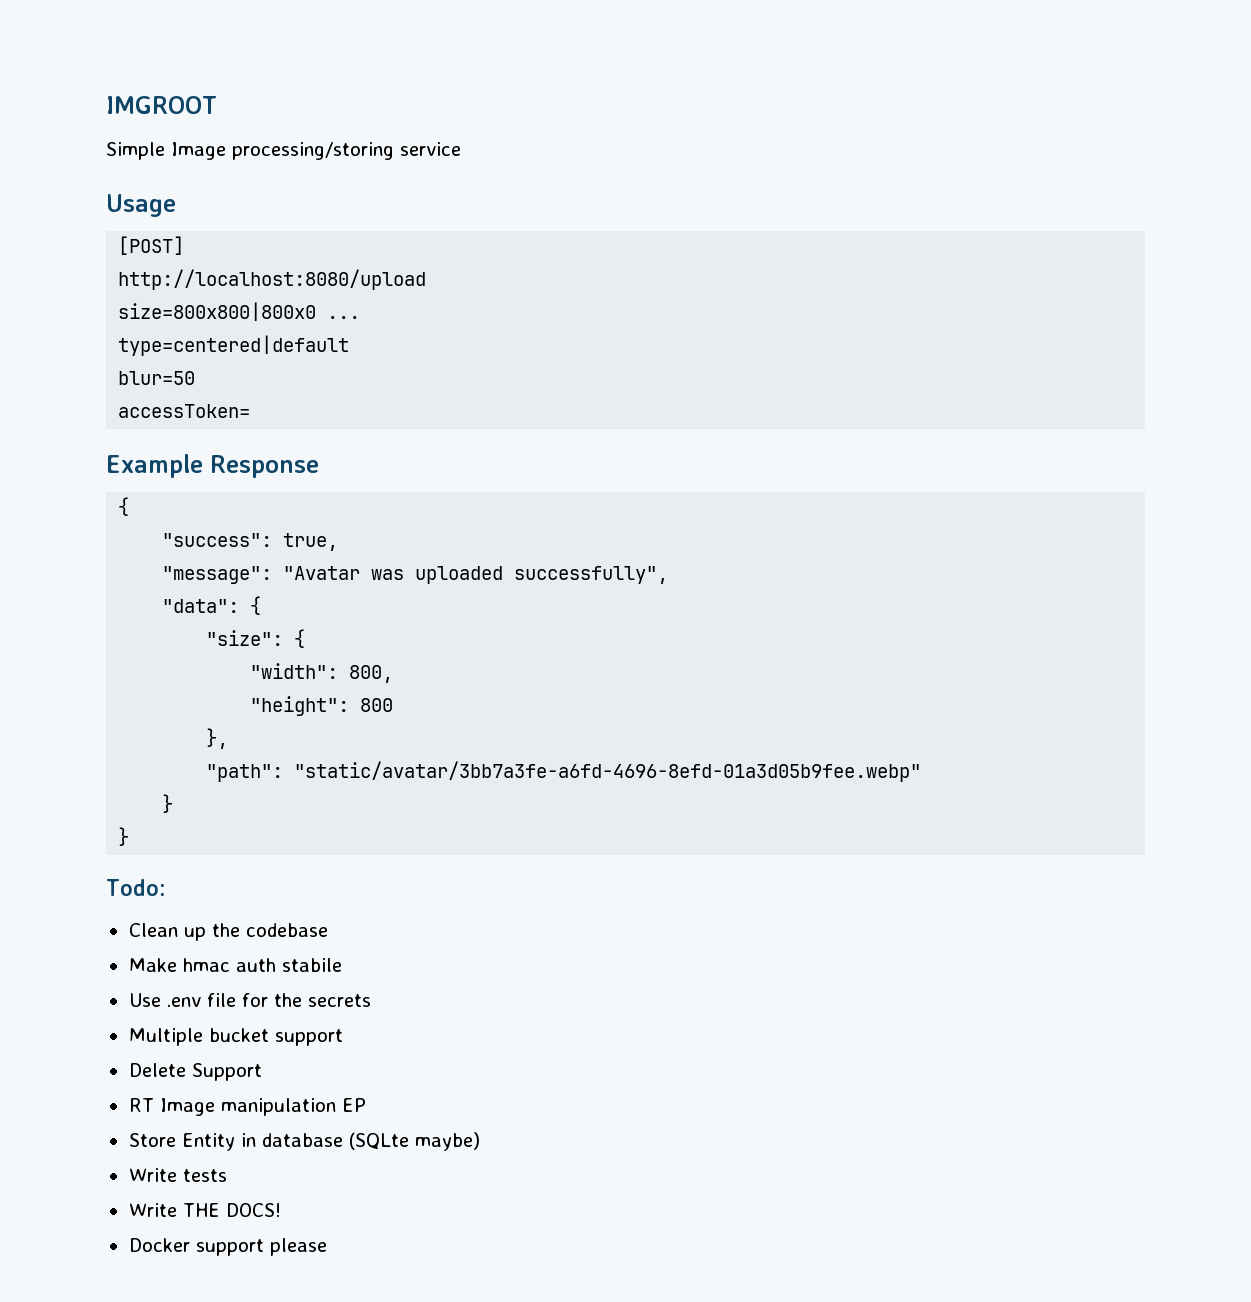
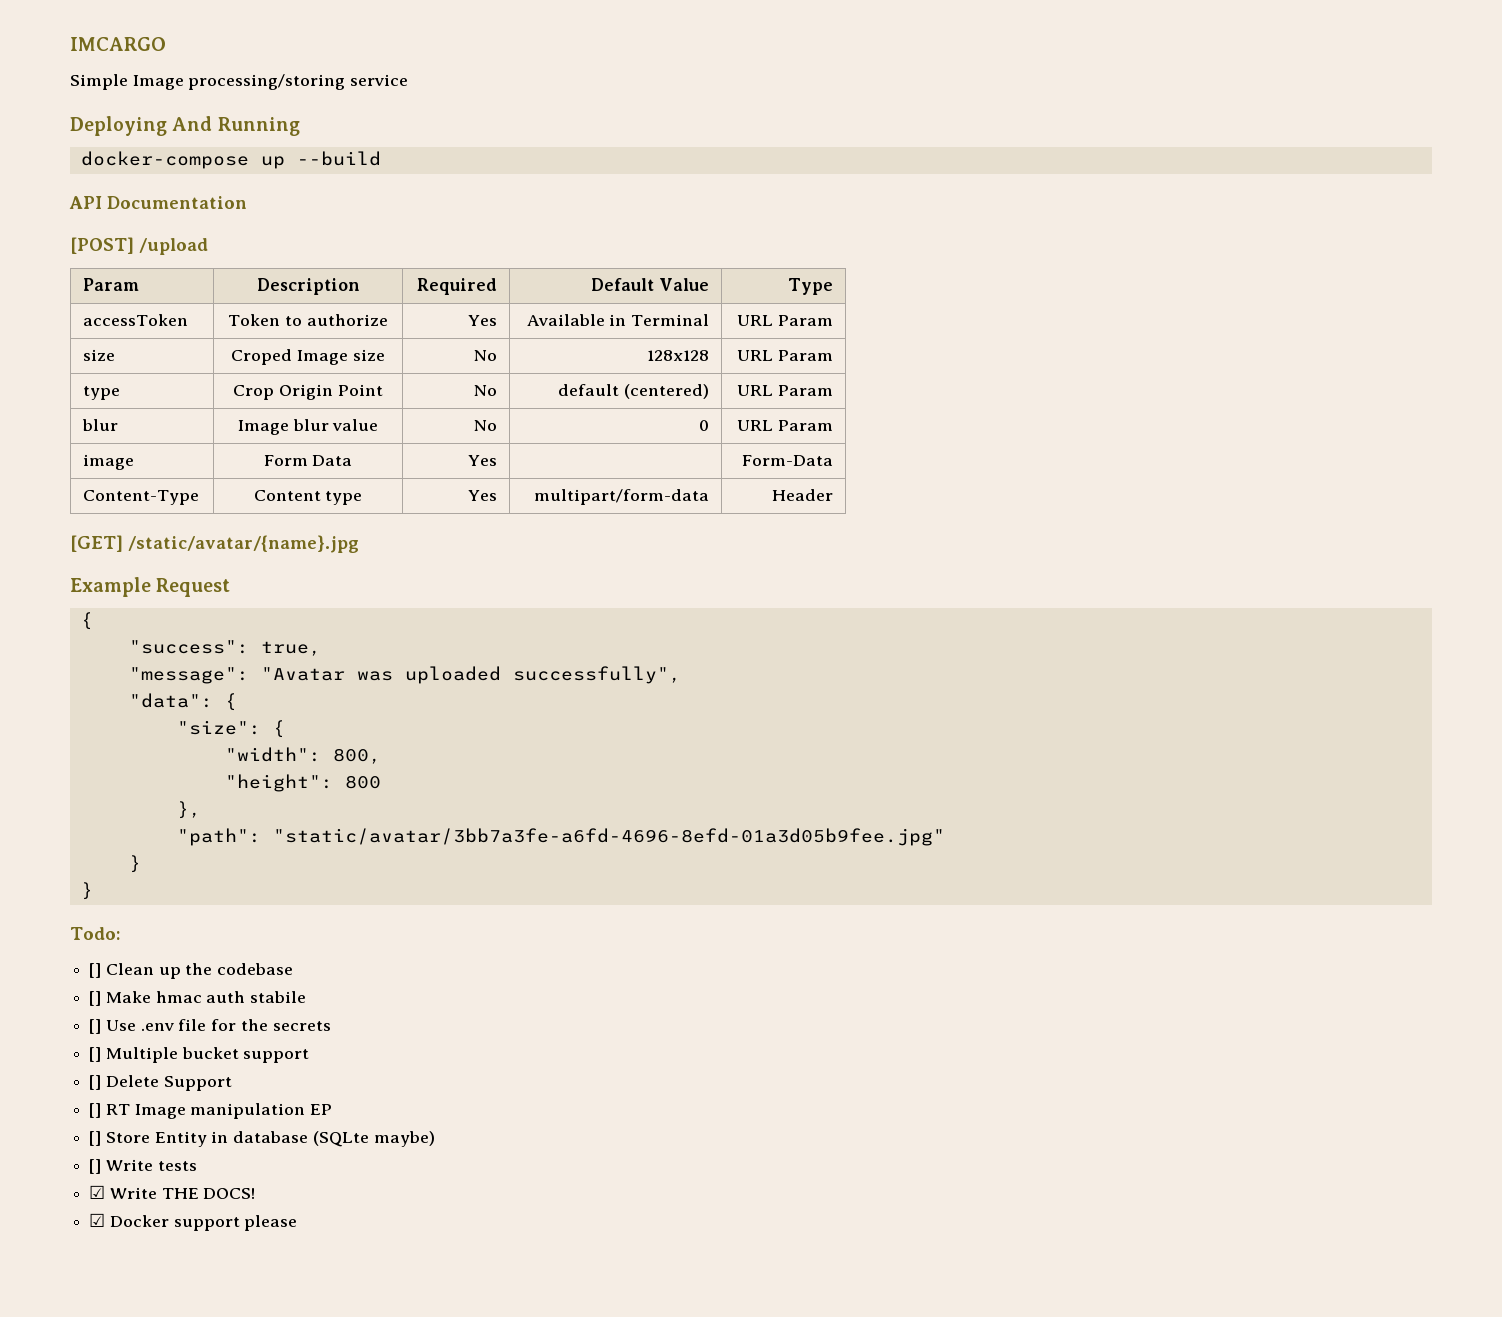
- IMGROOT
+ IMCARGO
- Usage
- [POST]
- http://localhost:8080/upload
- size=800x800|800x0 ...
- type=centered|default
- blur=50
- accessToken=
+ Deploying And Running
+ docker-compose up --build
+ API Documentation
+ [POST] /upload
+ Param | Description | Required | Default Value | Type
+ accessToken | Token to authorize | Yes | Available in Terminal | URL Param
+ size | Croped Image size | No | 128x128 | URL Param
+ type | Crop Origin Point | No | default (centered) | URL Param
+ blur | Image blur value | No | 0 | URL Param
+ image | Form Data | Yes | | Form-Data
+ Content-Type | Content type | Yes | multipart/form-data | Header
+ [GET] /static/avatar/{name}.jpg
- Example Response
+ Example Request
- "path": "static/avatar/3bb7a3fe-a6fd-4696-8efd-01a3d05b9fee.webp"
+ "path": "static/avatar/3bb7a3fe-a6fd-4696-8efd-01a3d05b9fee.jpg"
- Clean up the codebase
+ [] Clean up the codebase
- Make hmac auth stabile
+ [] Make hmac auth stabile
- Use .env file for the secrets
+ [] Use .env file for the secrets
- Multiple bucket support
+ [] Multiple bucket support
- Delete Support
+ [] Delete Support
- RT Image manipulation EP
+ [] RT Image manipulation EP
- Store Entity in database (SQLte maybe)
+ [] Store Entity in database (SQLte maybe)
- Write tests
+ [] Write tests
- Write THE DOCS!
+ ☑ Write THE DOCS!
- Docker support please
+ ☑ Docker support please

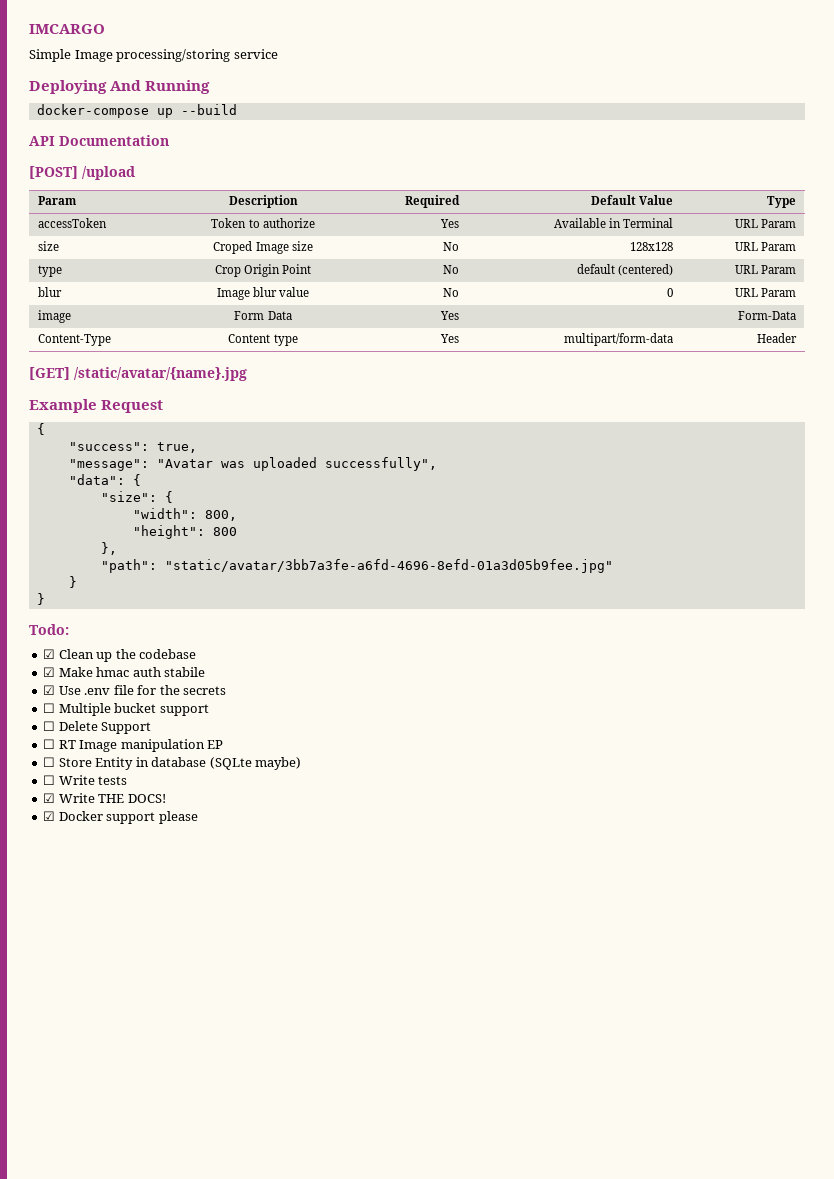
- [] Clean up the codebase
+ ☑ Clean up the codebase
- [] Make hmac auth stabile
+ ☑ Make hmac auth stabile
- [] Use .env file for the secrets
+ ☑ Use .env file for the secrets
- [] Multiple bucket support
+ ☐ Multiple bucket support
- [] Delete Support
+ ☐ Delete Support
- [] RT Image manipulation EP
+ ☐ RT Image manipulation EP
- [] Store Entity in database (SQLte maybe)
+ ☐ Store Entity in database (SQLte maybe)
- [] Write tests
+ ☐ Write tests

